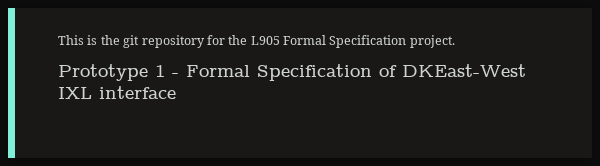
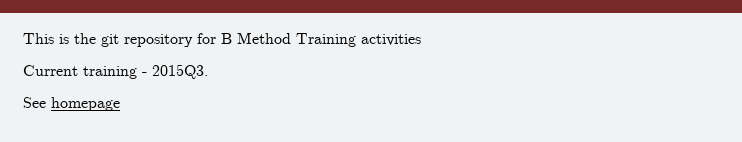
- This is the git repository for the L905 Formal Specification project.
- Prototype 1 - Formal Specification of DKEast-West IXL interface
+ This is the git repository for B Method Training activities
+ Current training - 2015Q3.
+ See homepage

